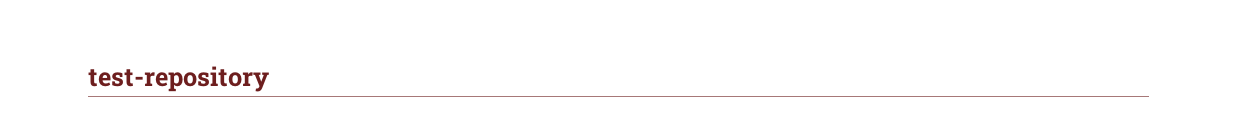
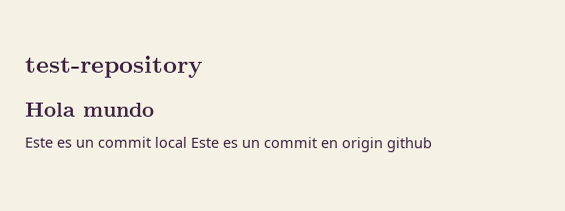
+ Hola mundo
+ Este es un commit local Este es un commit en origin github

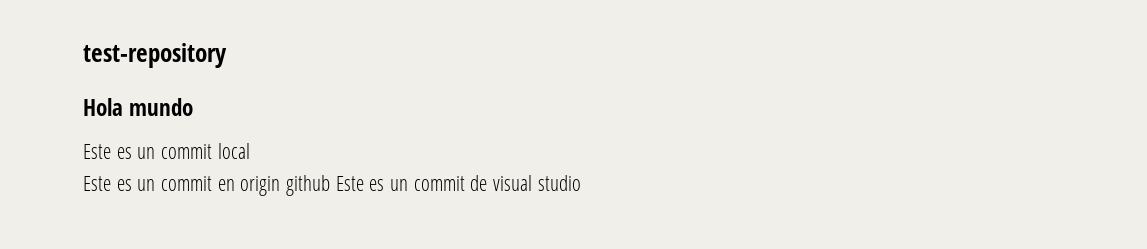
- Este es un commit local Este es un commit en origin github
+ Este es un commit local
+ Este es un commit en origin github Este es un commit de visual studio

